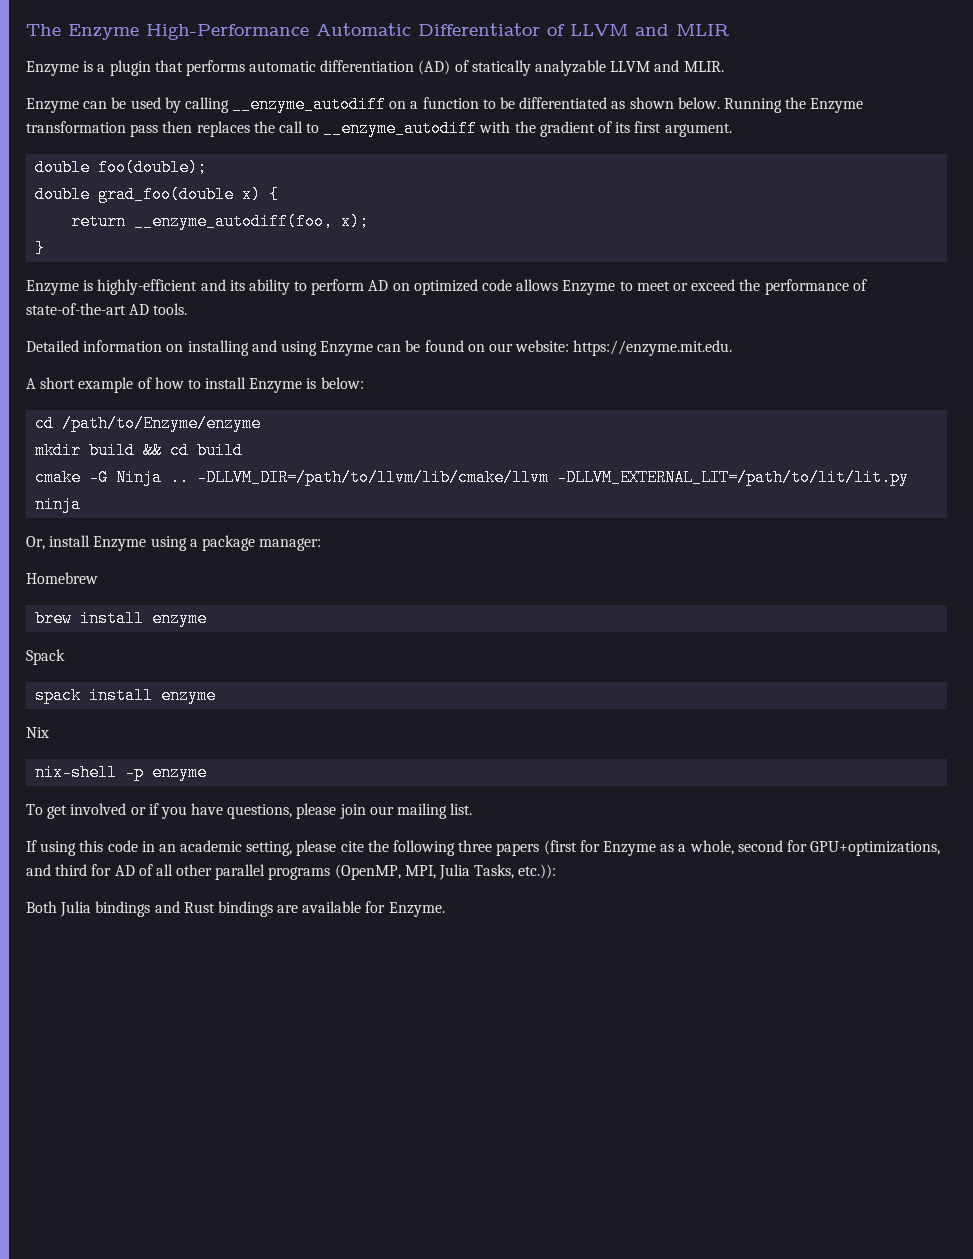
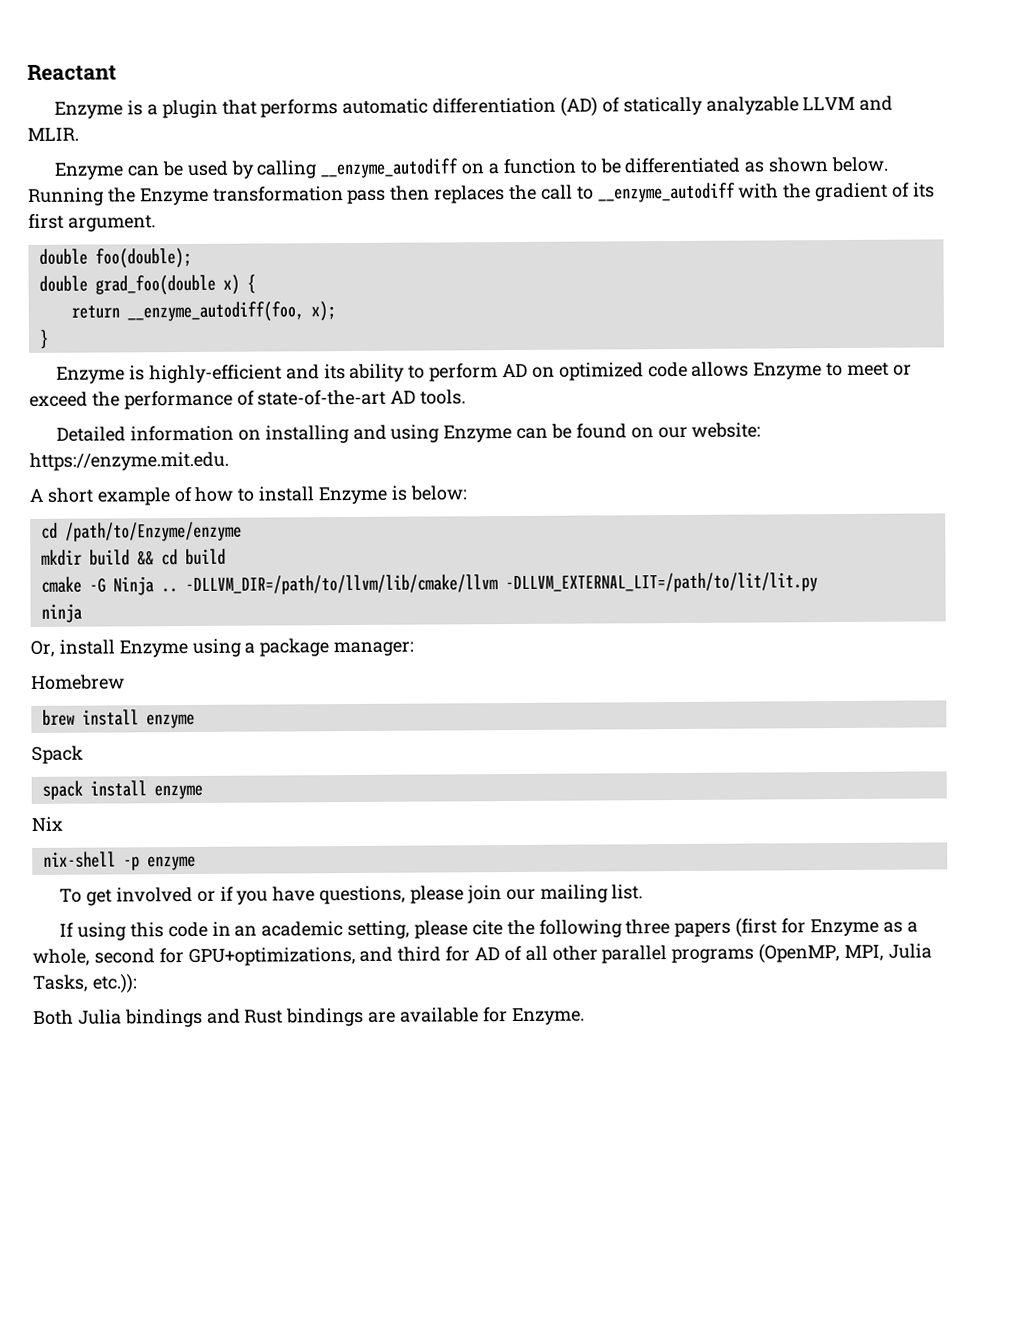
- The Enzyme High-Performance Automatic Differentiator of LLVM and MLIR
+ Reactant

